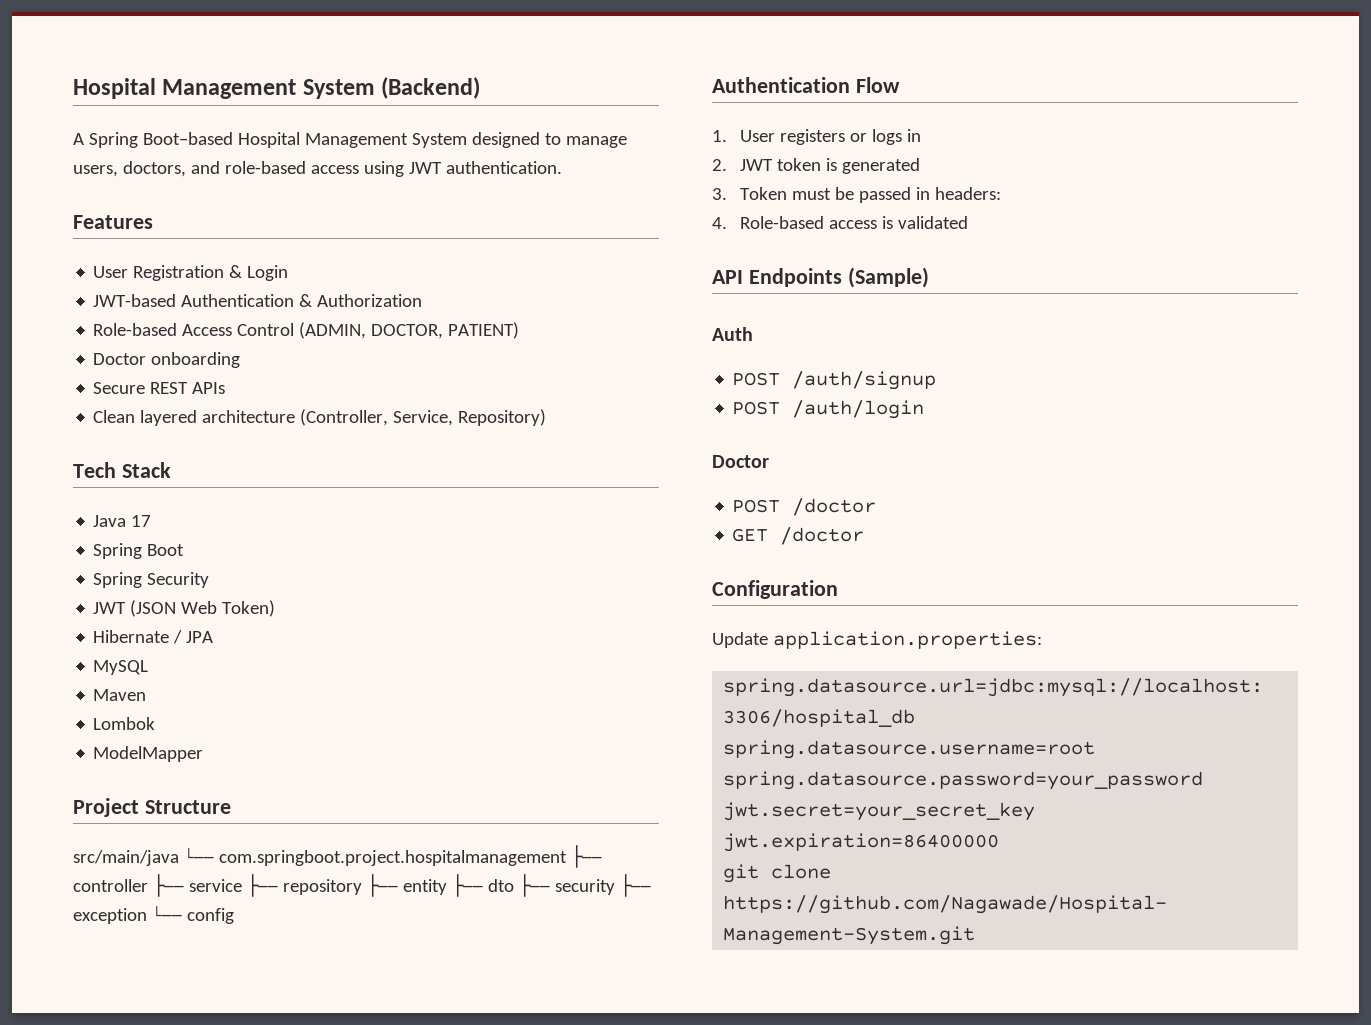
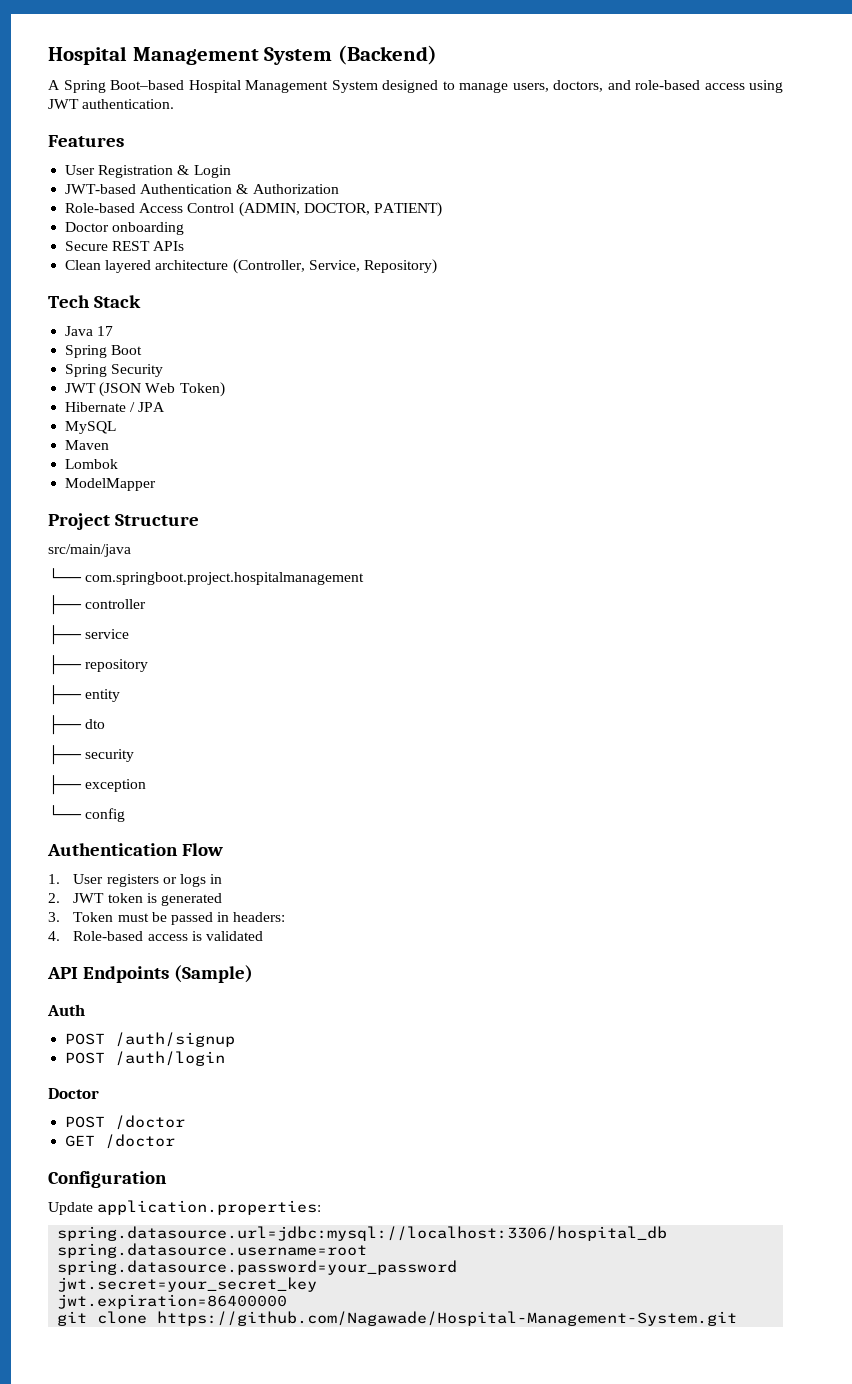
- src/main/java └── com.springboot.project.hospitalmanagement ├── controller ├── service ├── repository ├── entity ├── dto ├── security ├── exception └── config
+ src/main/java
+ └── com.springboot.project.hospitalmanagement
+ ├── controller
+ ├── service
+ ├── repository
+ ├── entity
+ ├── dto
+ ├── security
+ ├── exception
+ └── config

